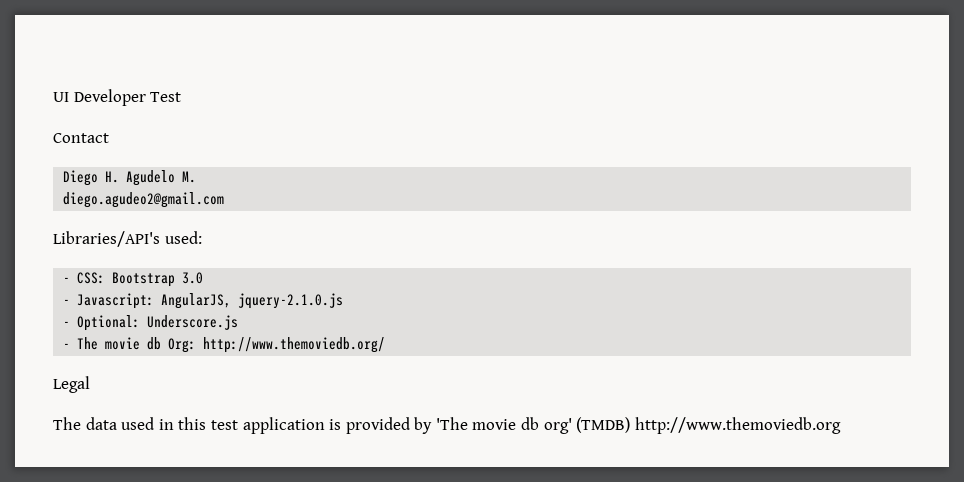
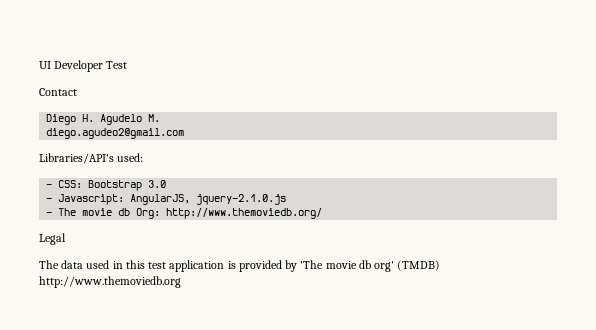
- - Optional: Underscore.js

